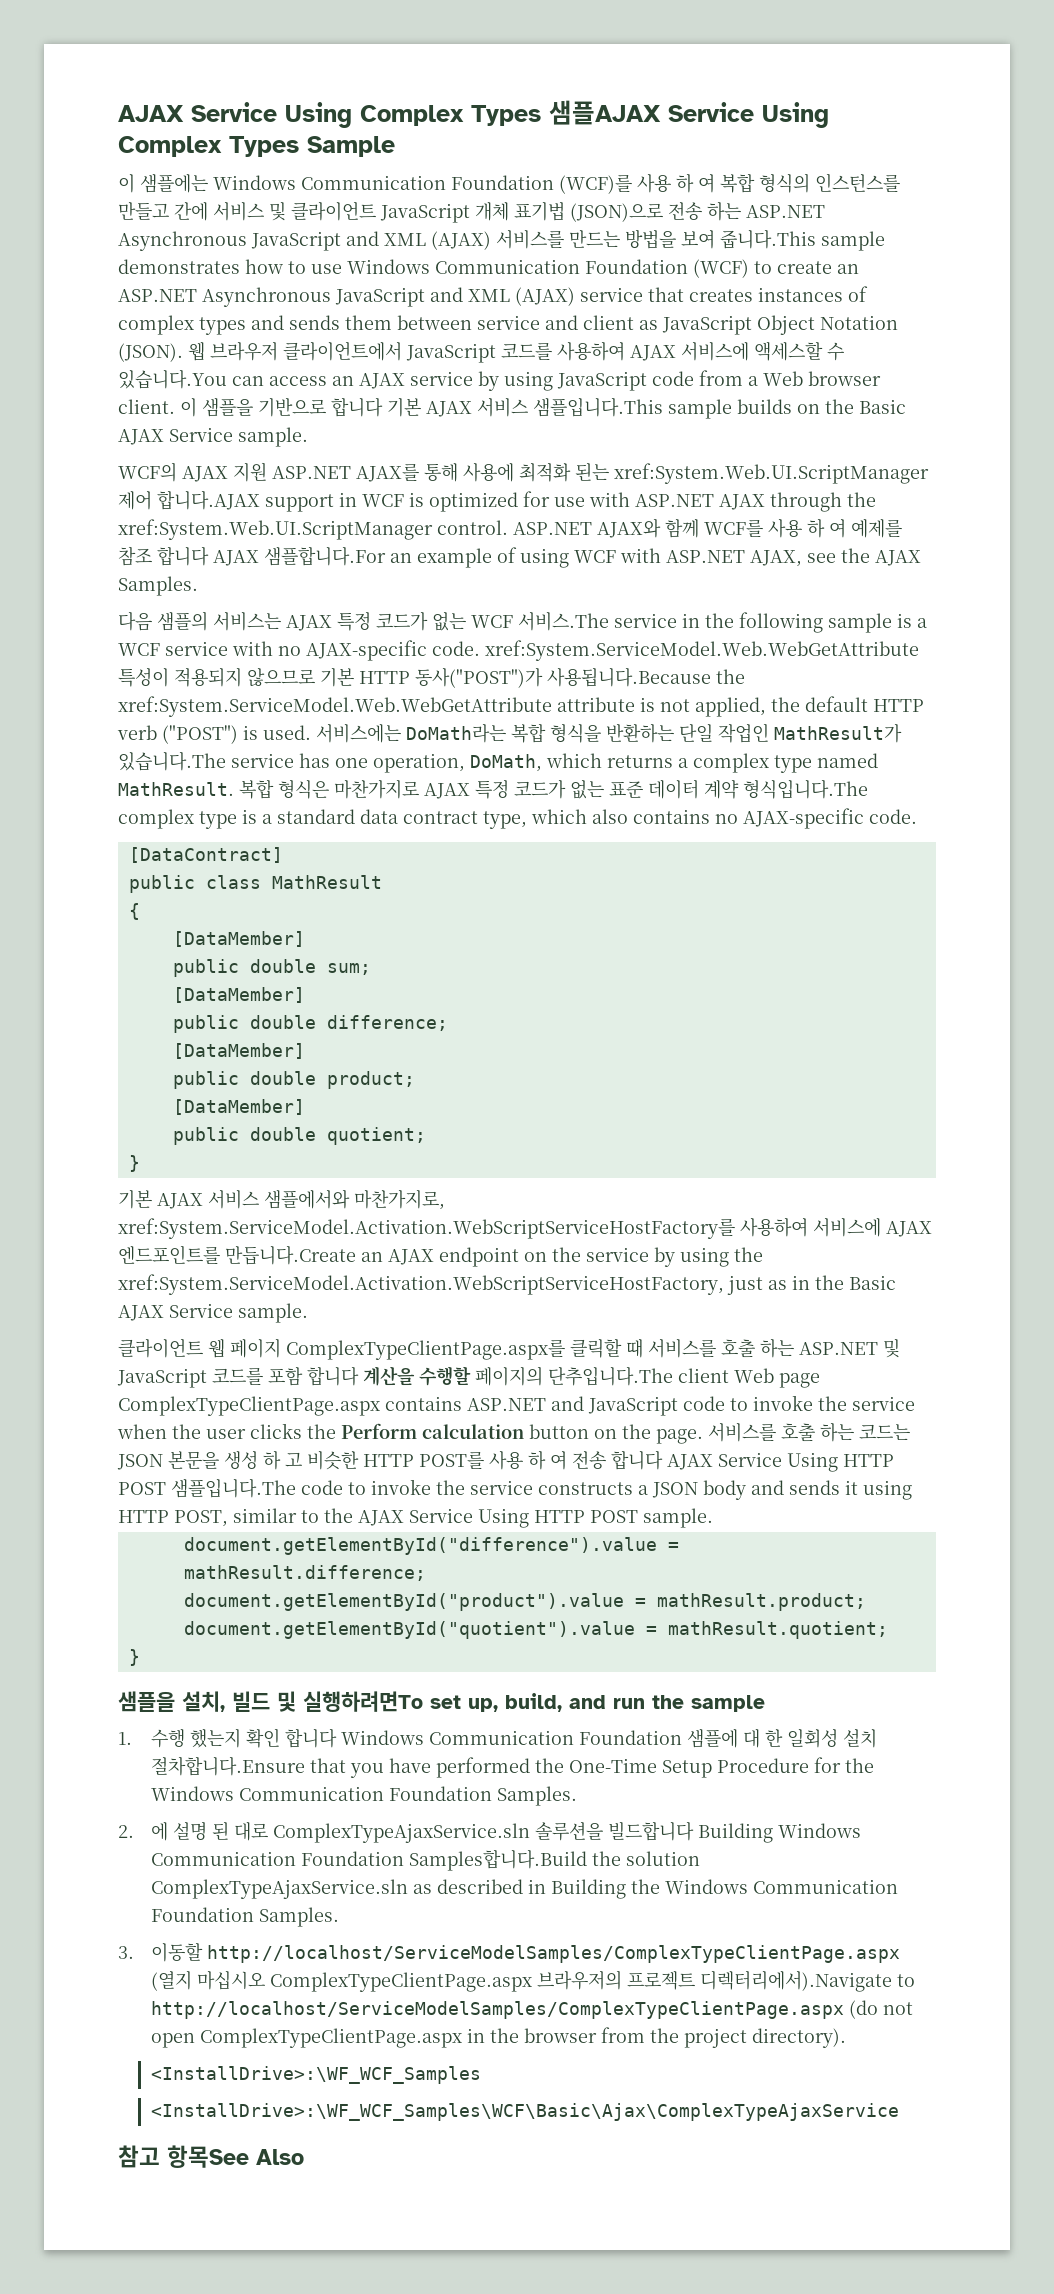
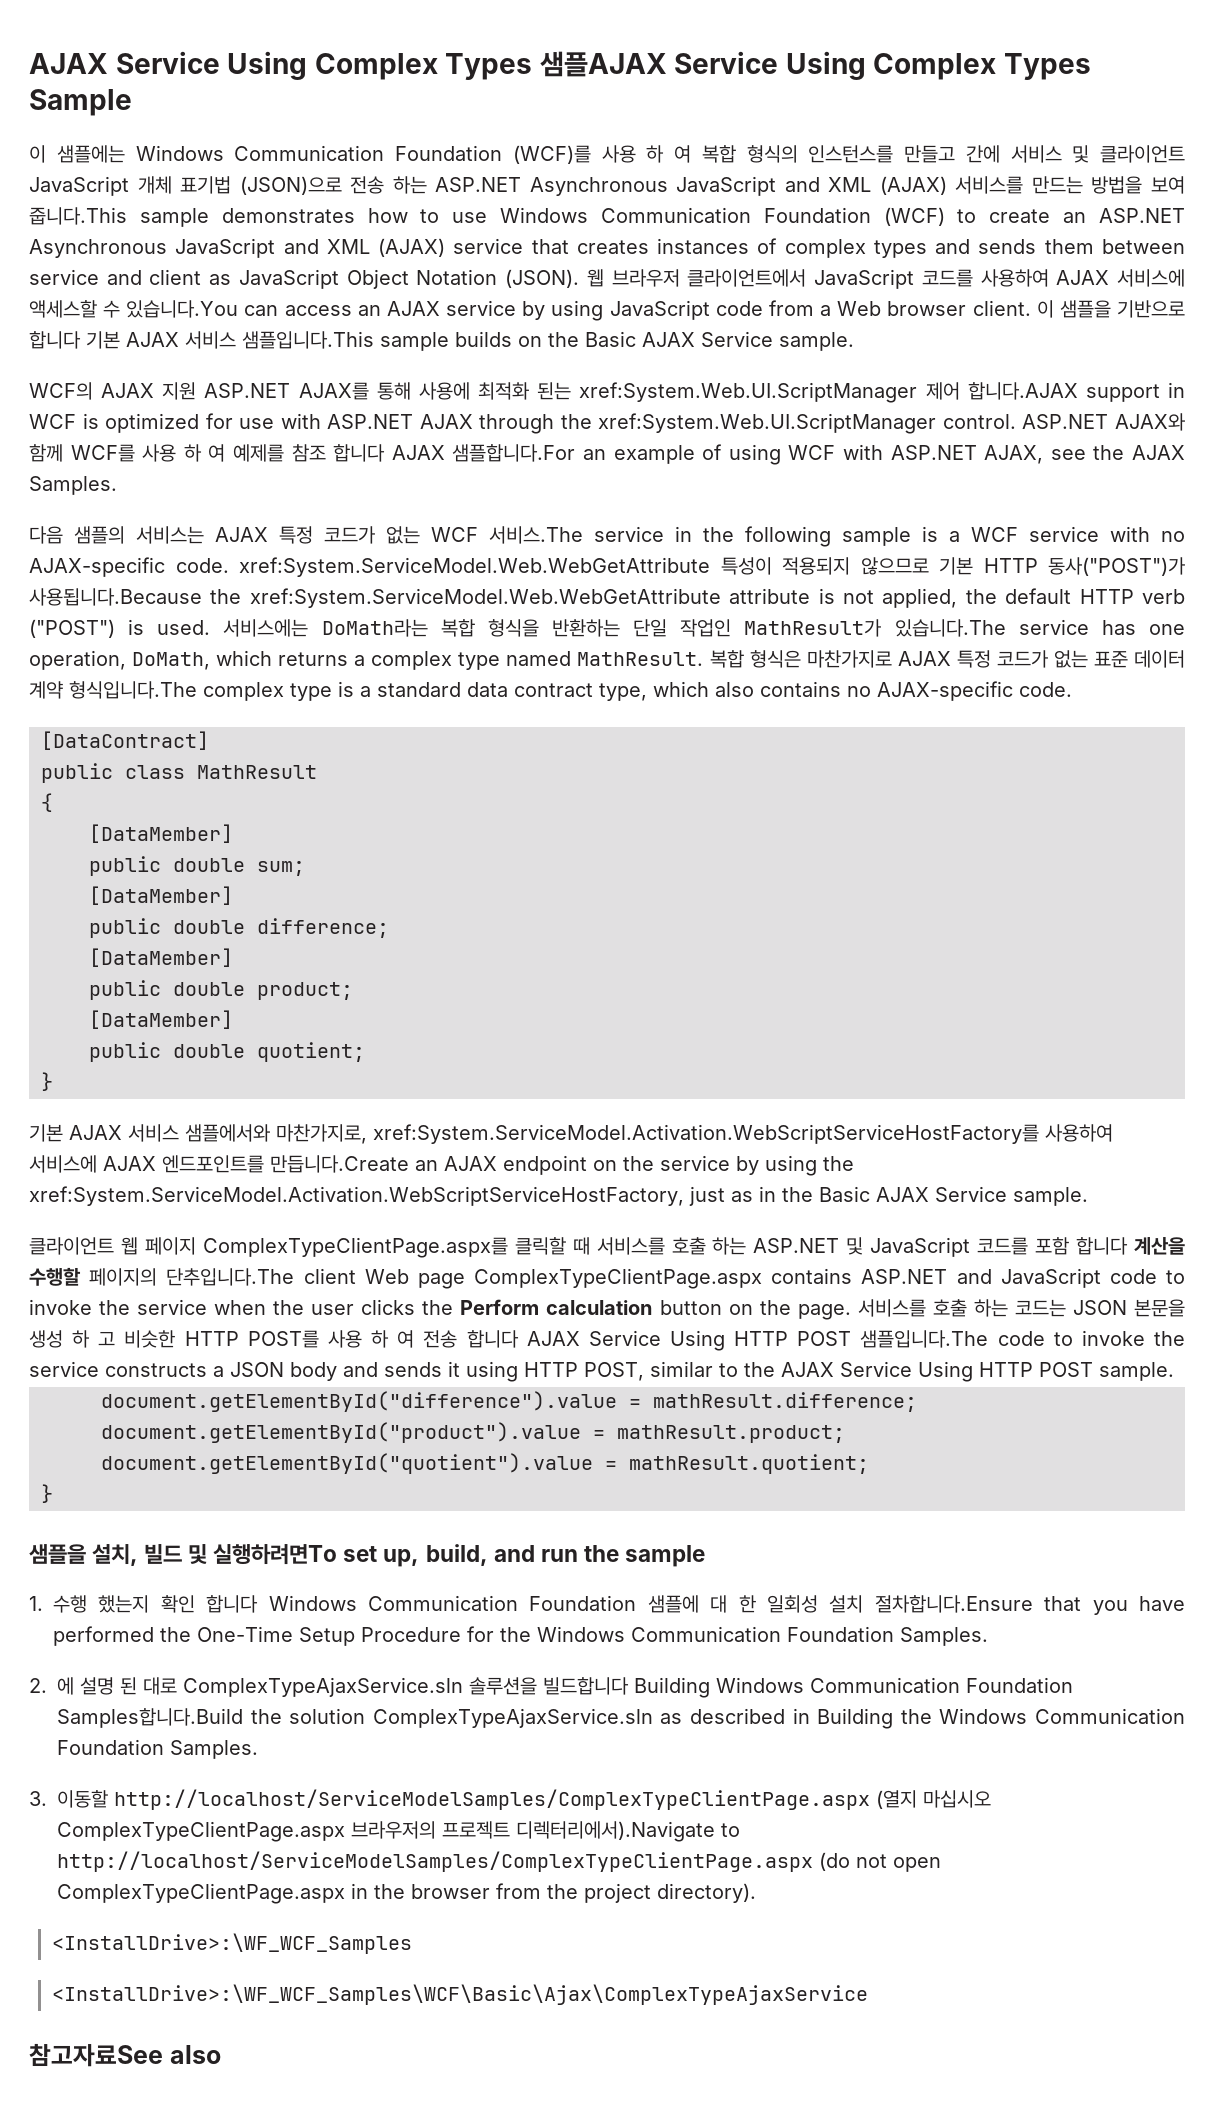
- 참고 항목See Also
+ 참고자료See also

